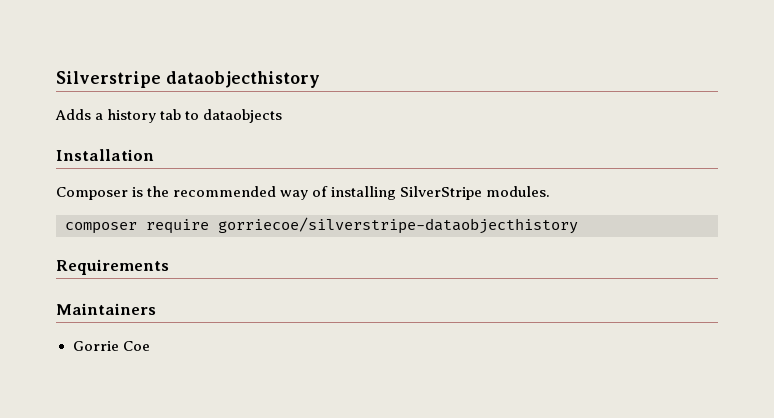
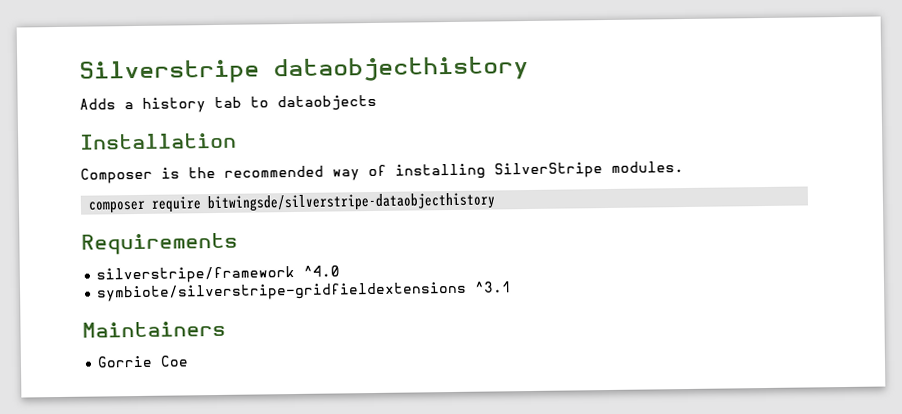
- composer require gorriecoe/silverstripe-dataobjecthistory
+ composer require bitwingsde/silverstripe-dataobjecthistory
+ silverstripe/framework ^4.0
+ symbiote/silverstripe-gridfieldextensions ^3.1

